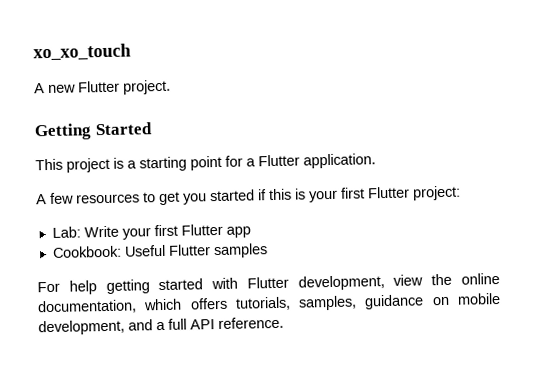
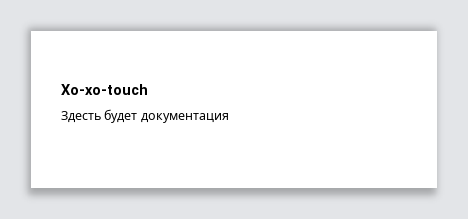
- xo_xo_touch
- A new Flutter project.
- Getting Started
- This project is a starting point for a Flutter application.
- A few resources to get you started if this is your first Flutter project:
- Lab: Write your first Flutter app
- Cookbook: Useful Flutter samples
- For help getting started with Flutter development, view the online documentation, which offers tutorials, samples, guidance on mobile development, and a full API reference.
+ Xo-xo-touch
+ Здесть будет документация

